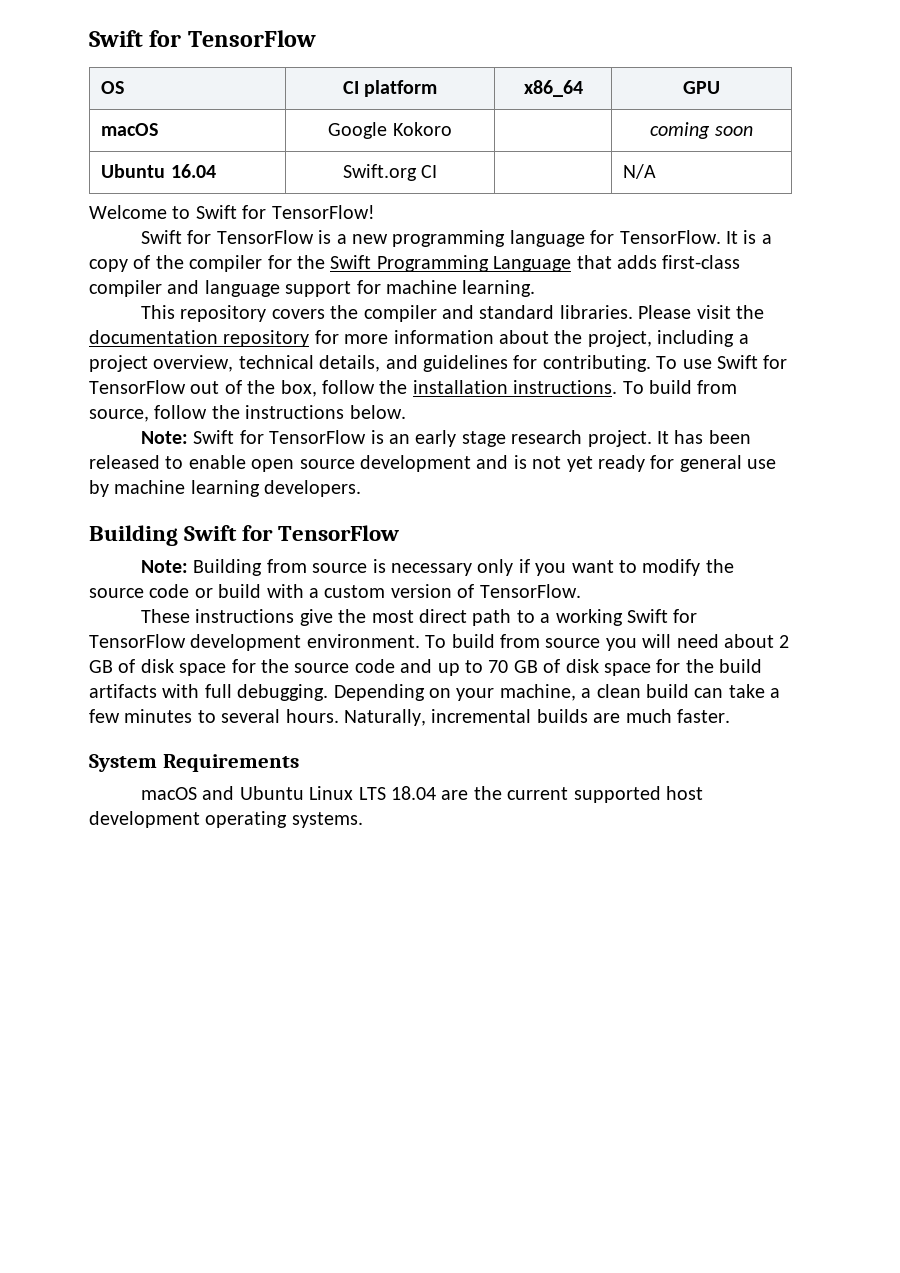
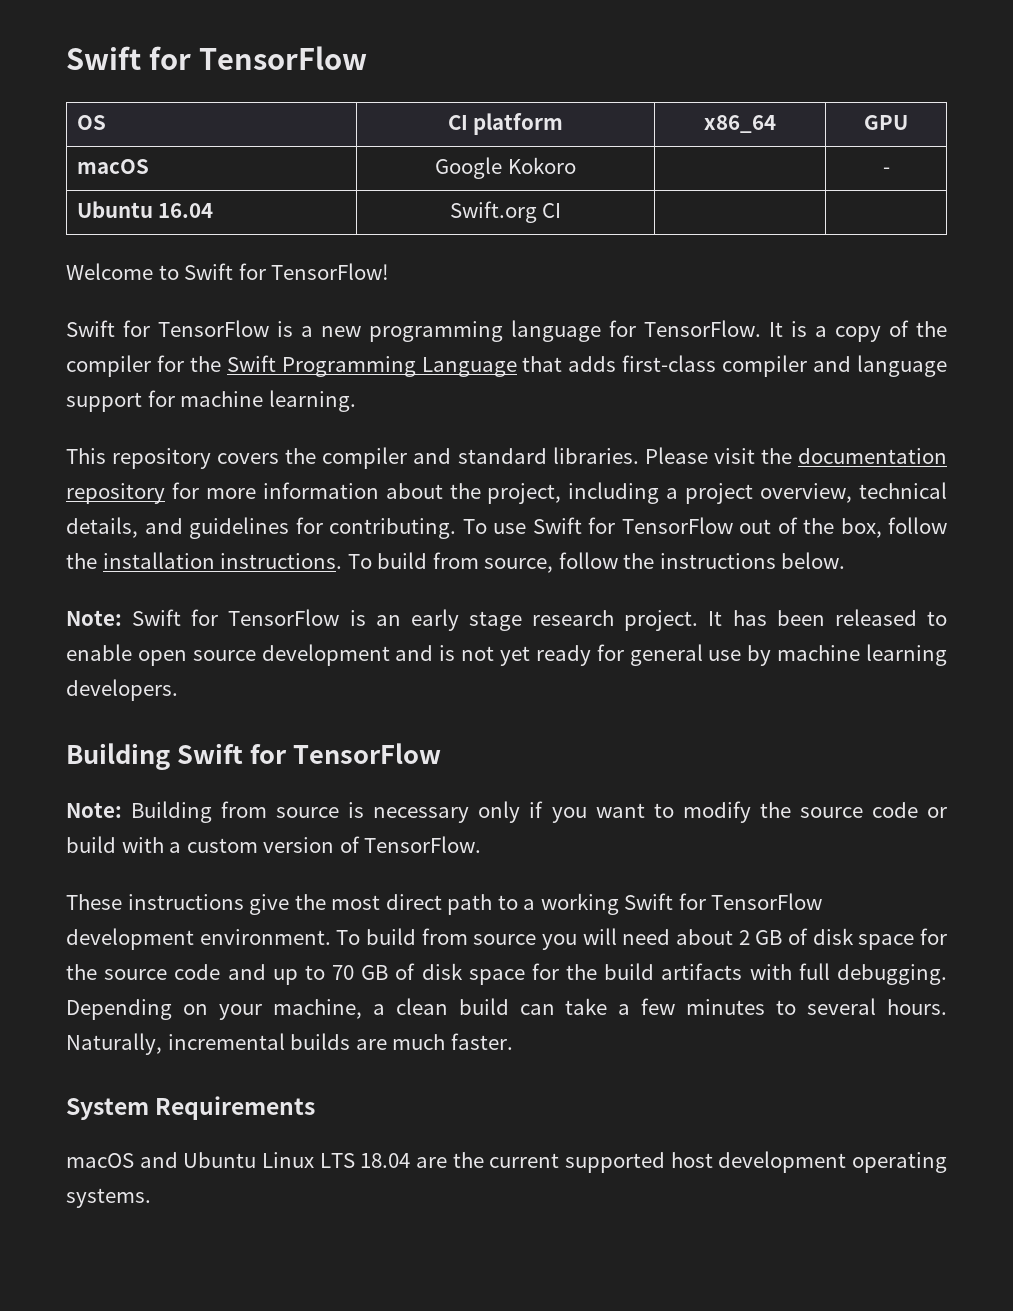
- macOS | Google Kokoro | | coming soon
+ macOS | Google Kokoro | | -
- Ubuntu 16.04 | Swift.org CI | | N/A
+ Ubuntu 16.04 | Swift.org CI | |

